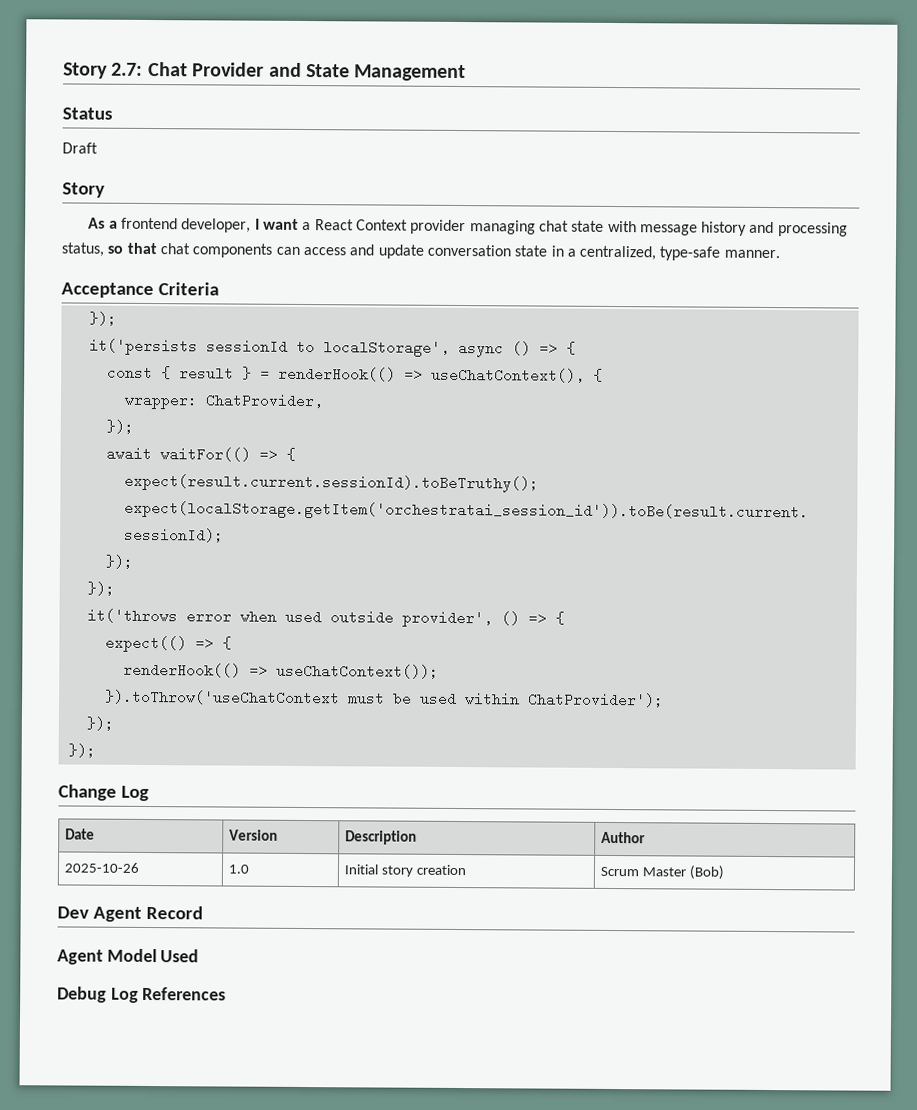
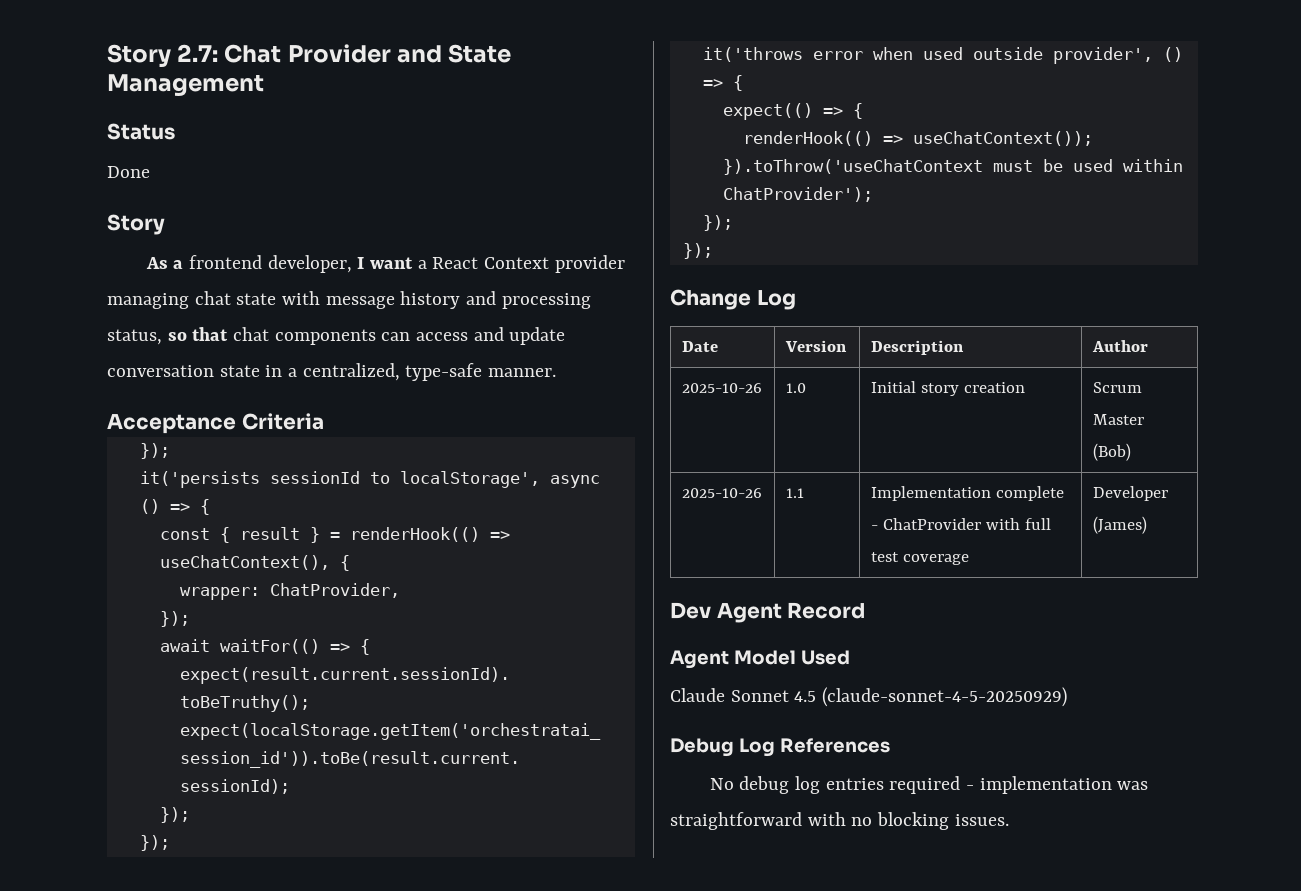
- Draft
+ Done
+ 2025-10-26 | 1.1 | Implementation complete - ChatProvider with full test coverage | Developer (James)
+ Claude Sonnet 4.5 (claude-sonnet-4-5-20250929)
+ No debug log entries required - implementation was straightforward with no blocking issues.

